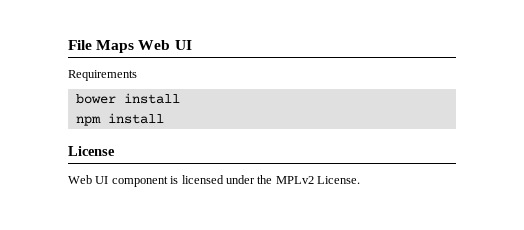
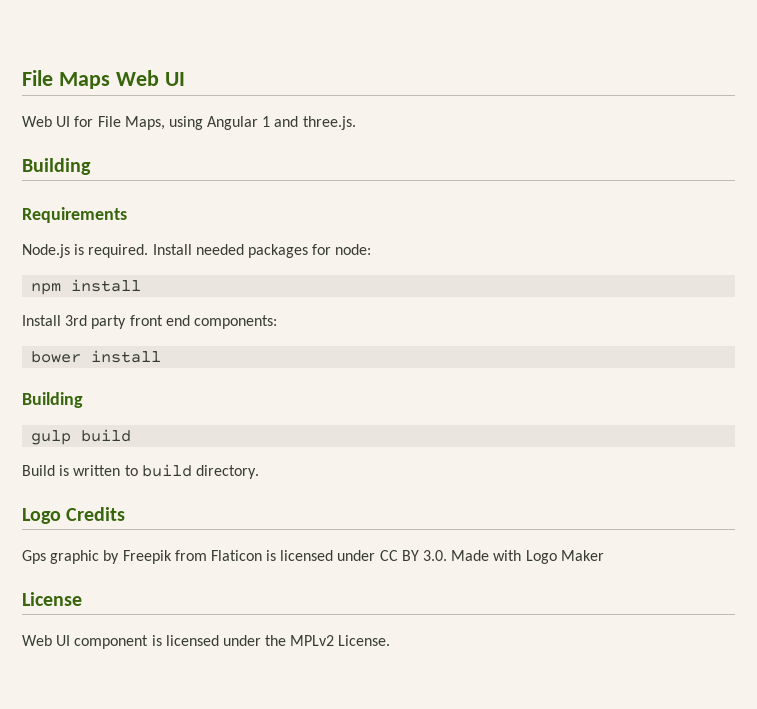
+ Web UI for File Maps, using Angular 1 and three.js.
+ Building
  Requirements
+ Node.js is required. Install needed packages for node:
+ npm install
+ Install 3rd party front end components:
  bower install
- npm install
+ Building
+ gulp build
+ Build is written to build directory.
+ Logo Credits
+ Gps graphic by Freepik from Flaticon is licensed under CC BY 3.0. Made with Logo Maker

